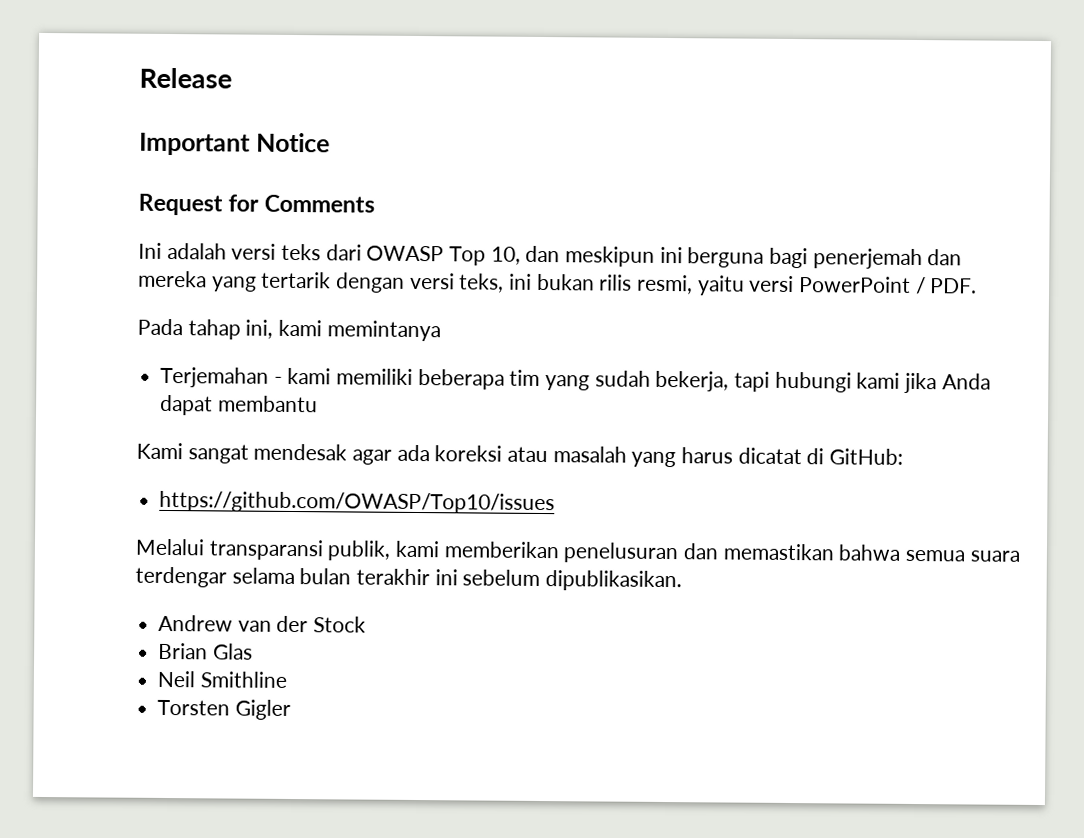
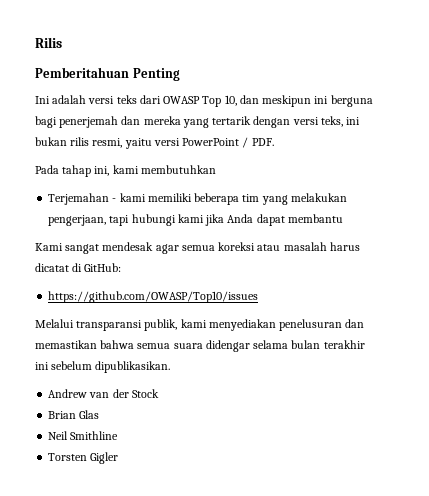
- Release
- Important Notice
- Request for Comments
+ Rilis
+ Pemberitahuan Penting
- Pada tahap ini, kami memintanya
+ Pada tahap ini, kami membutuhkan
- Terjemahan - kami memiliki beberapa tim yang sudah bekerja, tapi hubungi kami jika Anda dapat membantu
+ Terjemahan - kami memiliki beberapa tim yang melakukan pengerjaan, tapi hubungi kami jika Anda dapat membantu
- Kami sangat mendesak agar ada koreksi atau masalah yang harus dicatat di GitHub:
+ Kami sangat mendesak agar semua koreksi atau masalah harus dicatat di GitHub:
- Melalui transparansi publik, kami memberikan penelusuran dan memastikan bahwa semua suara terdengar selama bulan terakhir ini sebelum dipublikasikan.
+ Melalui transparansi publik, kami menyediakan penelusuran dan memastikan bahwa semua suara didengar selama bulan terakhir ini sebelum dipublikasikan.

